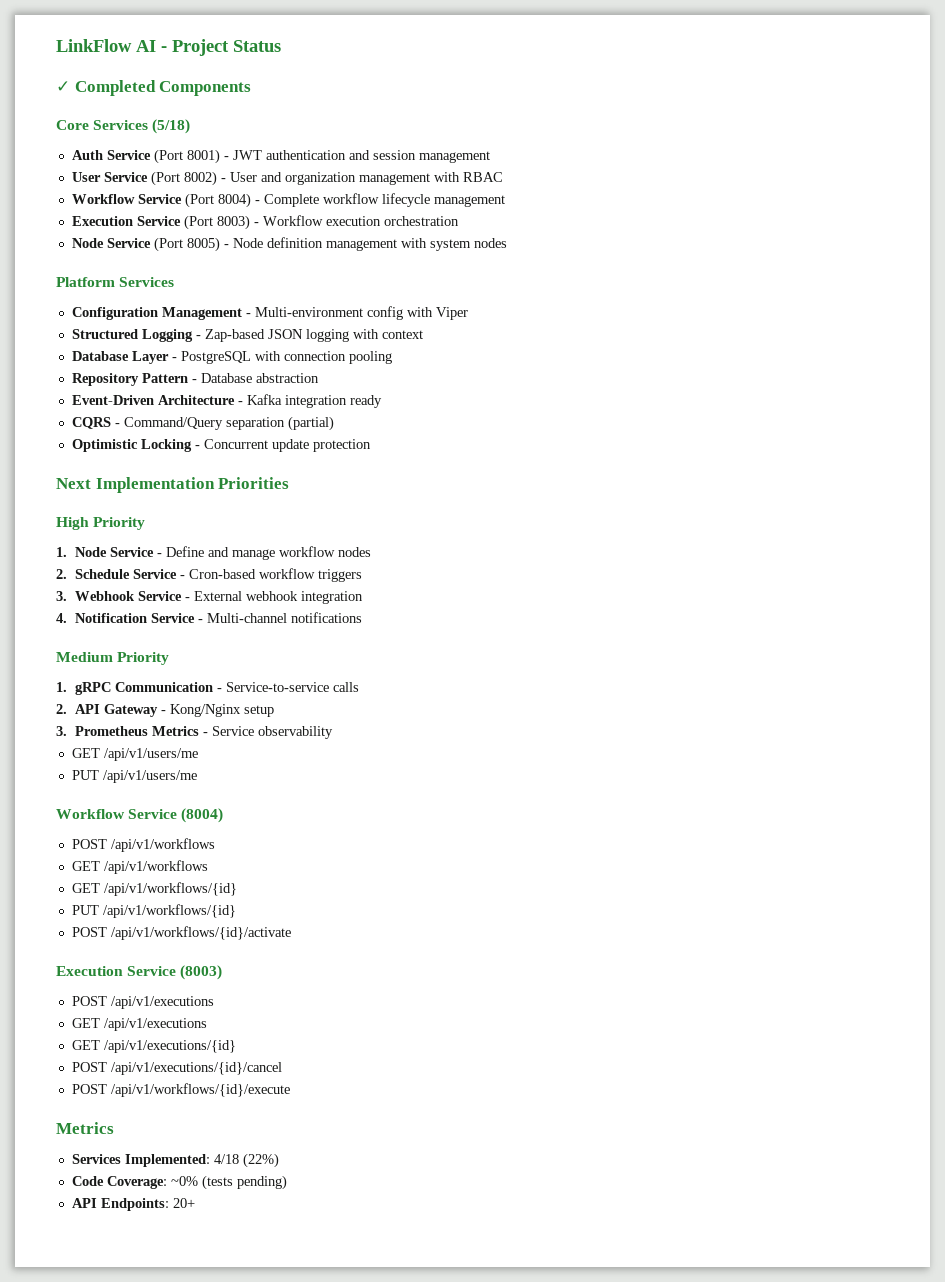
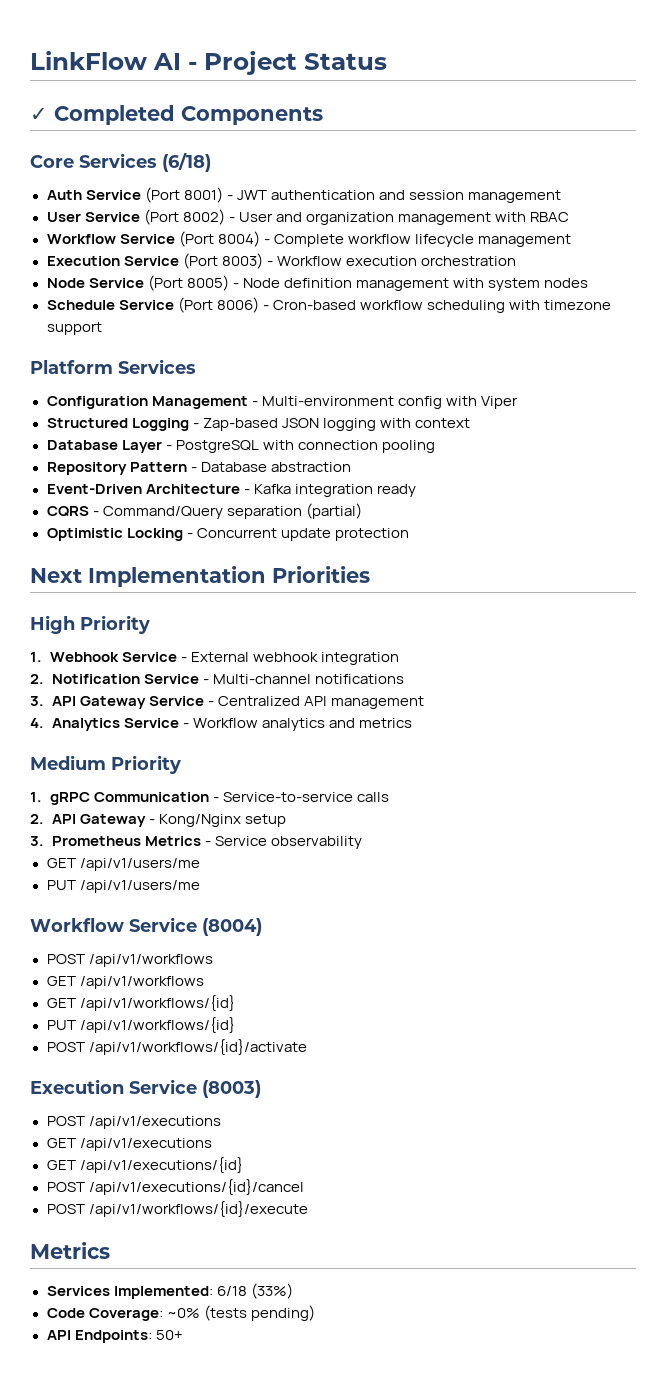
- Core Services (5/18)
+ Core Services (6/18)
+ Schedule Service (Port 8006) - Cron-based workflow scheduling with timezone support
- 1. Node Service - Define and manage workflow nodes
- 2. Schedule Service - Cron-based workflow triggers
- 3. Webhook Service - External webhook integration
+ 1. Webhook Service - External webhook integration
- 4. Notification Service - Multi-channel notifications
+ 2. Notification Service - Multi-channel notifications
+ 3. API Gateway Service - Centralized API management
+ 4. Analytics Service - Workflow analytics and metrics
- Services Implemented: 4/18 (22%)
+ Services Implemented: 6/18 (33%)
- API Endpoints: 20+
+ API Endpoints: 50+

